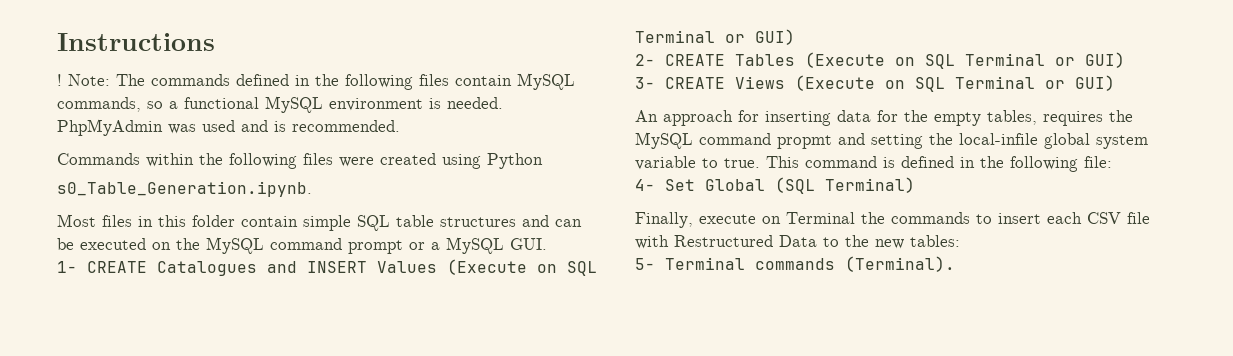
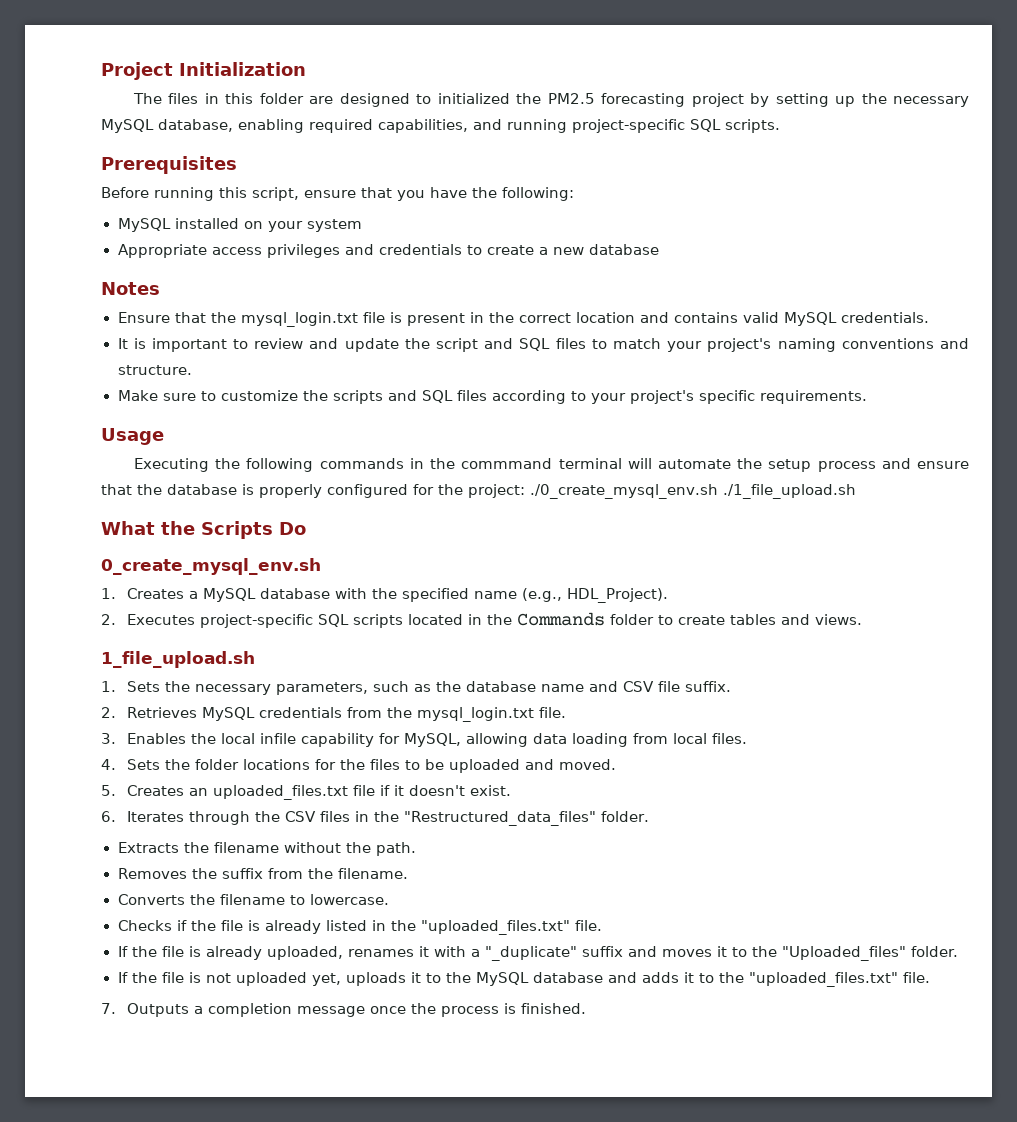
- Instructions
- ! Note: The commands defined in the following files contain MySQL commands, so a functional MySQL environment is needed. PhpMyAdmin was used and is recommended.
- Commands within the following files were created using Python
- s0_Table_Generation.ipynb.
- Most files in this folder contain simple SQL table structures and can be executed on the MySQL command prompt or a MySQL GUI.
- 1- CREATE Catalogues and INSERT Values (Execute on SQL Terminal or GUI)
- 2- CREATE Tables (Execute on SQL Terminal or GUI)
- 3- CREATE Views (Execute on SQL Terminal or GUI)
- An approach for inserting data for the empty tables, requires the MySQL command propmt and setting the local-infile global system variable to true. This command is defined in the following file:
- 4- Set Global (SQL Terminal)
- Finally, execute on Terminal the commands to insert each CSV file with Restructured Data to the new tables:
- 5- Terminal commands (Terminal).
+ Project Initialization
+ The files in this folder are designed to initialized the PM2.5 forecasting project by setting up the necessary MySQL database, enabling required capabilities, and running project-specific SQL scripts.
+ Prerequisites
+ Before running this script, ensure that you have the following:
+ MySQL installed on your system
+ Appropriate access privileges and credentials to create a new database
+ Notes
+ Ensure that the mysql_login.txt file is present in the correct location and contains valid MySQL credentials.
+ It is important to review and update the script and SQL files to match your project's naming conventions and structure.
+ Make sure to customize the scripts and SQL files according to your project's specific requirements.
+ Usage
+ Executing the following commands in the commmand terminal will automate the setup process and ensure that the database is properly configured for the project: ./0_create_mysql_env.sh ./1_file_upload.sh
+ What the Scripts Do
+ 0_create_mysql_env.sh
+ 1. Creates a MySQL database with the specified name (e.g., HDL_Project).
+ 2. Executes project-specific SQL scripts located in the Commands folder to create tables and views.
+ 1_file_upload.sh
+ 1. Sets the necessary parameters, such as the database name and CSV file suffix.
+ 2. Retrieves MySQL credentials from the mysql_login.txt file.
+ 3. Enables the local infile capability for MySQL, allowing data loading from local files.
+ 4. Sets the folder locations for the files to be uploaded and moved.
+ 5. Creates an uploaded_files.txt file if it doesn't exist.
+ 6. Iterates through the CSV files in the "Restructured_data_files" folder.
+ Extracts the filename without the path.
+ Removes the suffix from the filename.
+ Converts the filename to lowercase.
+ Checks if the file is already listed in the "uploaded_files.txt" file.
+ If the file is already uploaded, renames it with a "_duplicate" suffix and moves it to the "Uploaded_files" folder.
+ If the file is not uploaded yet, uploads it to the MySQL database and adds it to the "uploaded_files.txt" file.
+ 7. Outputs a completion message once the process is finished.

